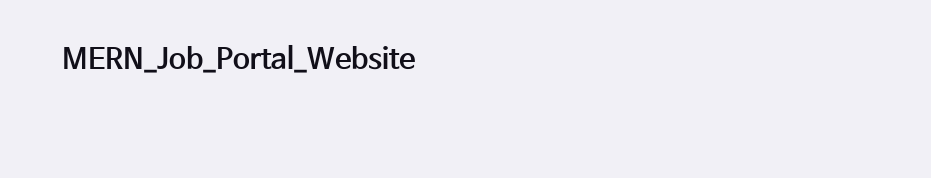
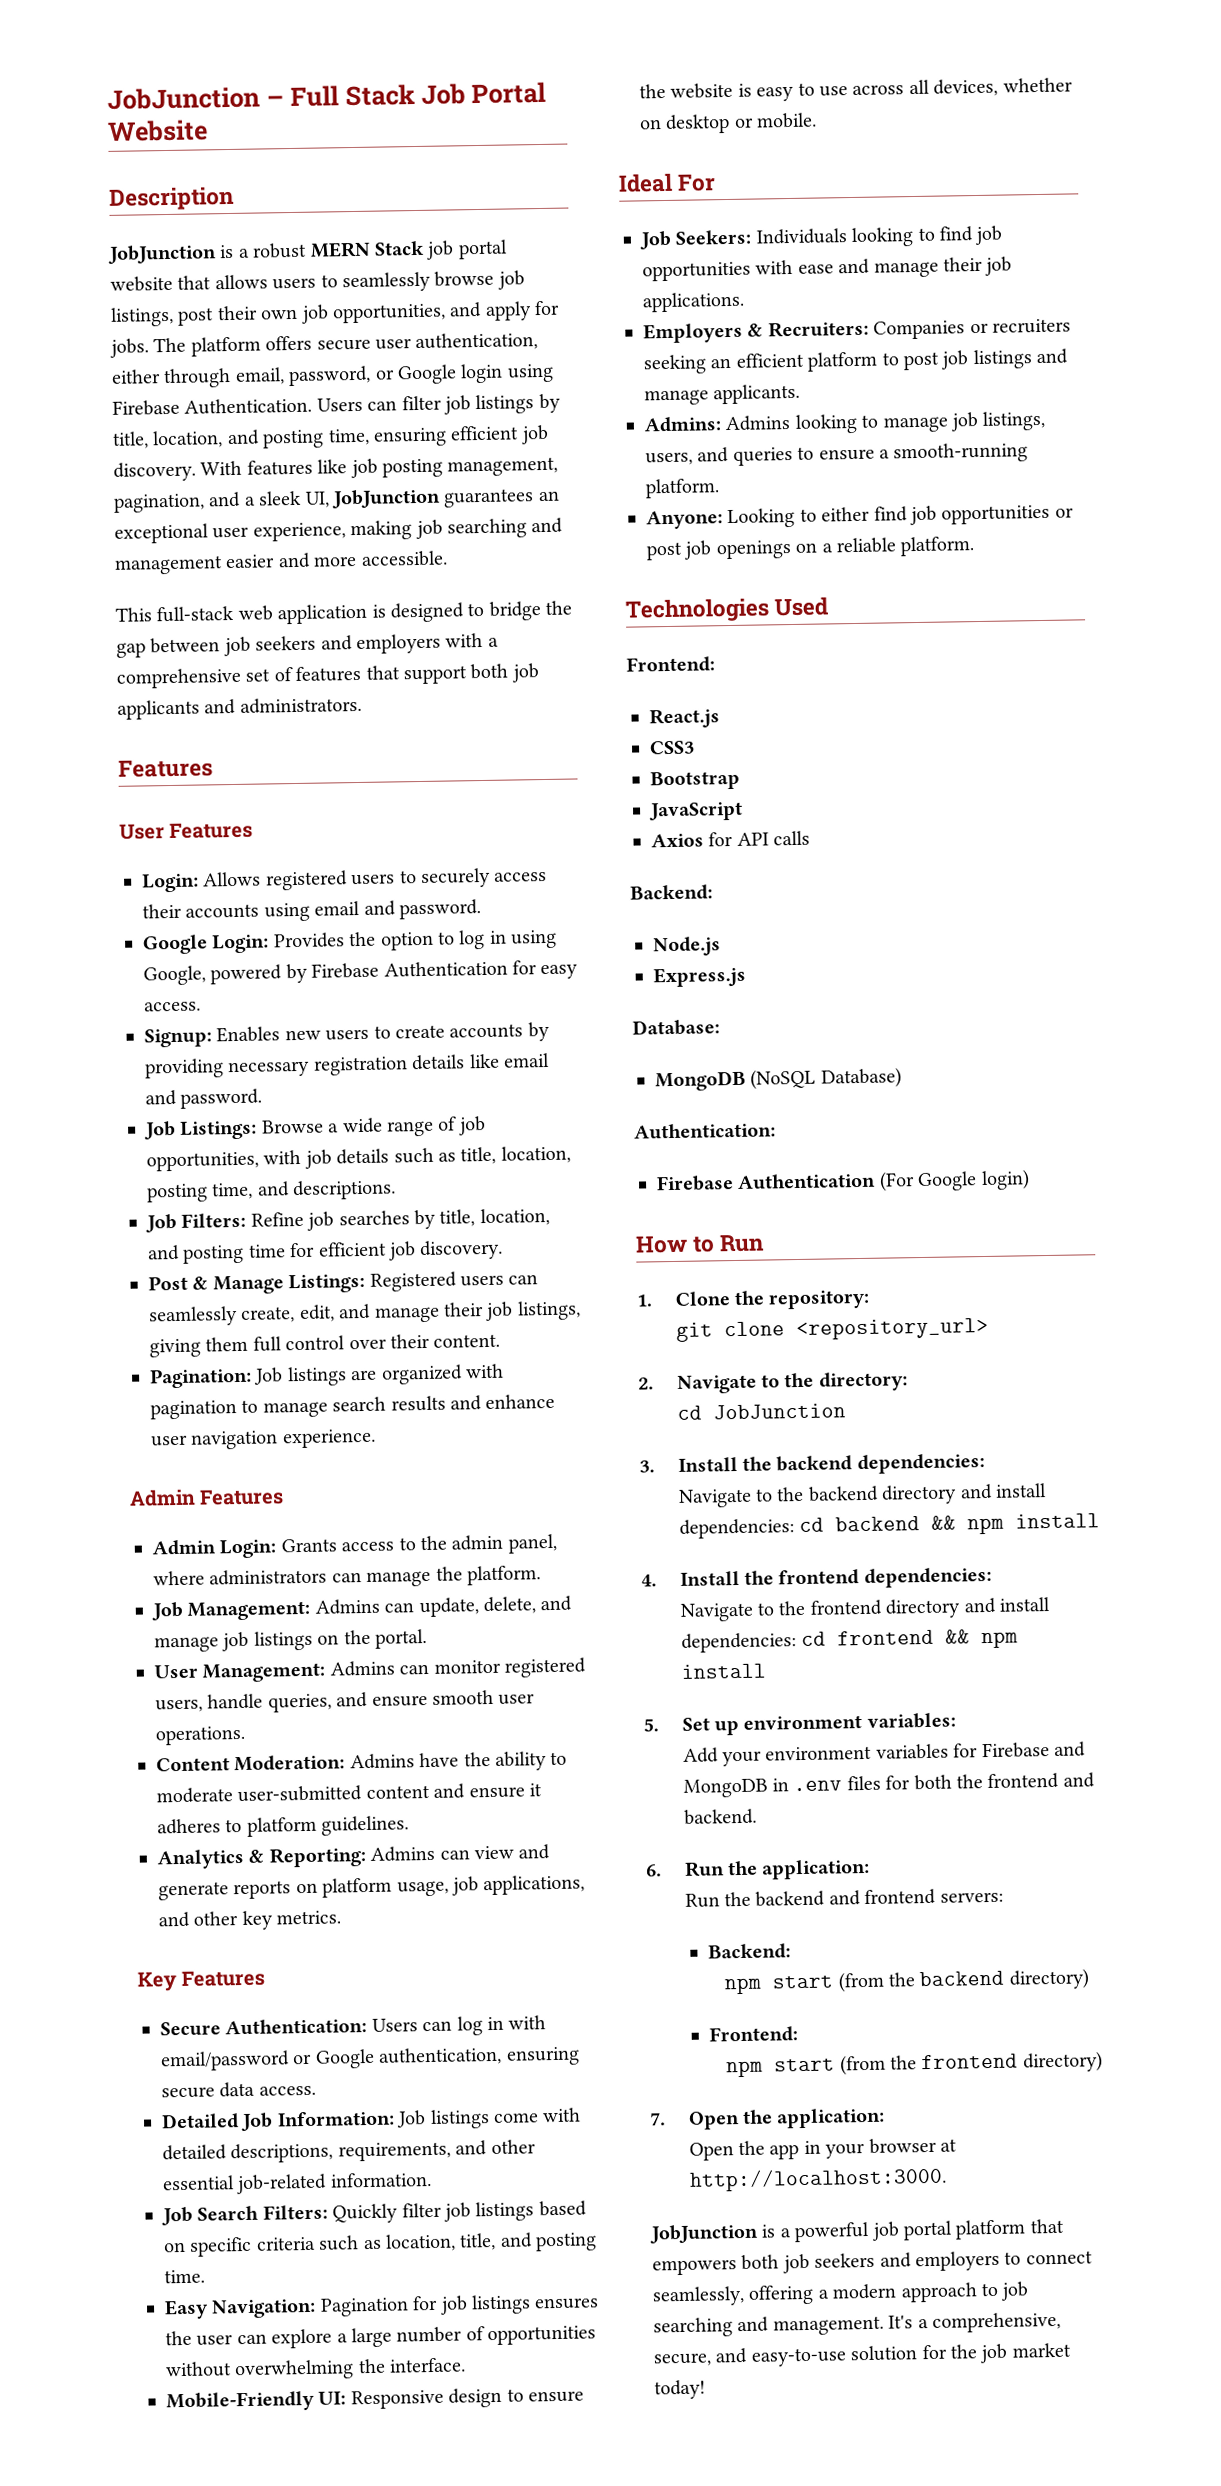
- MERN_Job_Portal_Website
+ JobJunction – Full Stack Job Portal Website
+ Description
+ JobJunction is a robust MERN Stack job portal website that allows users to seamlessly browse job listings, post their own job opportunities, and apply for jobs. The platform offers secure user authentication, either through email, password, or Google login using Firebase Authentication. Users can filter job listings by title, location, and posting time, ensuring efficient job discovery. With features like job posting management, pagination, and a sleek UI, JobJunction guarantees an exceptional user experience, making job searching and management easier and more accessible.
+ This full-stack web application is designed to bridge the gap between job seekers and employers with a comprehensive set of features that support both job applicants and administrators.
+ Features
+ User Features
+ Login: Allows registered users to securely access their accounts using email and password.
+ Google Login: Provides the option to log in using Google, powered by Firebase Authentication for easy access.
+ Signup: Enables new users to create accounts by providing necessary registration details like email and password.
+ Job Listings: Browse a wide range of job opportunities, with job details such as title, location, posting time, and descriptions.
+ Job Filters: Refine job searches by title, location, and posting time for efficient job discovery.
+ Post & Manage Listings: Registered users can seamlessly create, edit, and manage their job listings, giving them full control over their content.
+ Pagination: Job listings are organized with pagination to manage search results and enhance user navigation experience.
+ Admin Features
+ Admin Login: Grants access to the admin panel, where administrators can manage the platform.
+ Job Management: Admins can update, delete, and manage job listings on the portal.
+ User Management: Admins can monitor registered users, handle queries, and ensure smooth user operations.
+ Content Moderation: Admins have the ability to moderate user-submitted content and ensure it adheres to platform guidelines.
+ Analytics & Reporting: Admins can view and generate reports on platform usage, job applications, and other key metrics.
+ Key Features
+ Secure Authentication: Users can log in with email/password or Google authentication, ensuring secure data access.
+ Detailed Job Information: Job listings come with detailed descriptions, requirements, and other essential job-related information.
+ Job Search Filters: Quickly filter job listings based on specific criteria such as location, title, and posting time.
+ Easy Navigation: Pagination for job listings ensures the user can explore a large number of opportunities without overwhelming the interface.
+ Mobile-Friendly UI: Responsive design to ensure the website is easy to use across all devices, whether on desktop or mobile.
+ Ideal For
+ Job Seekers: Individuals looking to find job opportunities with ease and manage their job applications.
+ Employers & Recruiters: Companies or recruiters seeking an efficient platform to post job listings and manage applicants.
+ Admins: Admins looking to manage job listings, users, and queries to ensure a smooth-running platform.
+ Anyone: Looking to either find job opportunities or post job openings on a reliable platform.
+ Technologies Used
+ Frontend:
+ React.js
+ CSS3
+ Bootstrap
+ JavaScript
+ Axios for API calls
+ Backend:
+ Node.js
+ Express.js
+ Database:
+ MongoDB (NoSQL Database)
+ Authentication:
+ Firebase Authentication (For Google login)
+ How to Run
+ 1. Clone the repository:
+ git clone <repository_url>
+ 2. Navigate to the directory:
+ cd JobJunction
+ 3. Install the backend dependencies:
+ Navigate to the backend directory and install dependencies: cd backend && npm install
+ 4. Install the frontend dependencies:
+ Navigate to the frontend directory and install dependencies: cd frontend && npm install
+ 5. Set up environment variables:
+ Add your environment variables for Firebase and MongoDB in .env files for both the frontend and backend.
+ 6. Run the application:
+ Run the backend and frontend servers:
+ Backend:
+ npm start (from the backend directory)
+ Frontend:
+ npm start (from the frontend directory)
+ 7. Open the application:
+ Open the app in your browser at http://localhost:3000.
+ JobJunction is a powerful job portal platform that empowers both job seekers and employers to connect seamlessly, offering a modern approach to job searching and management. It's a comprehensive, secure, and easy-to-use solution for the job market today!

